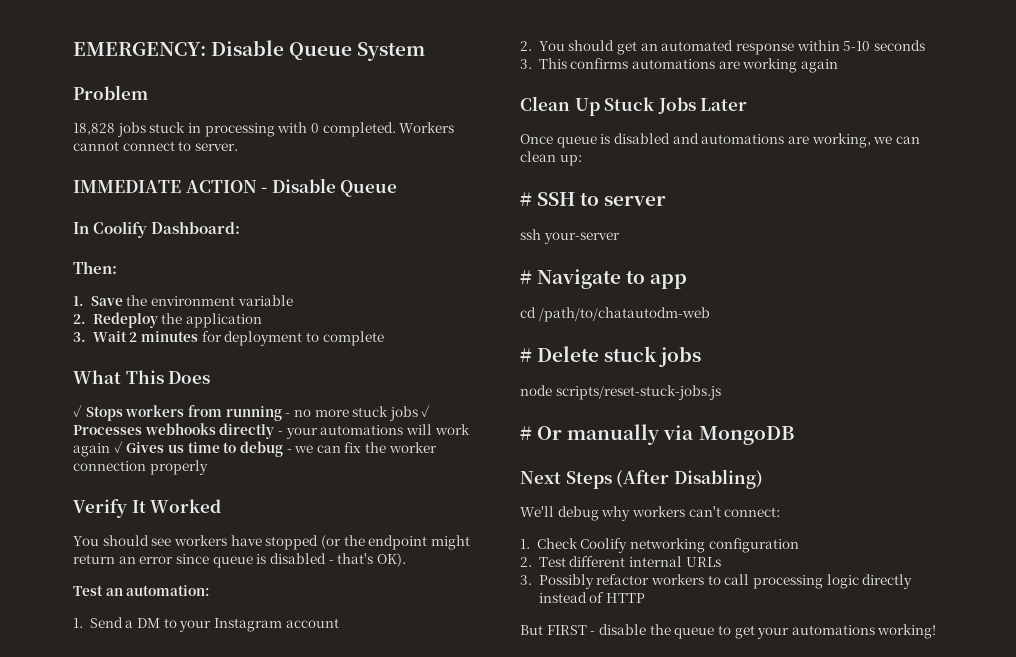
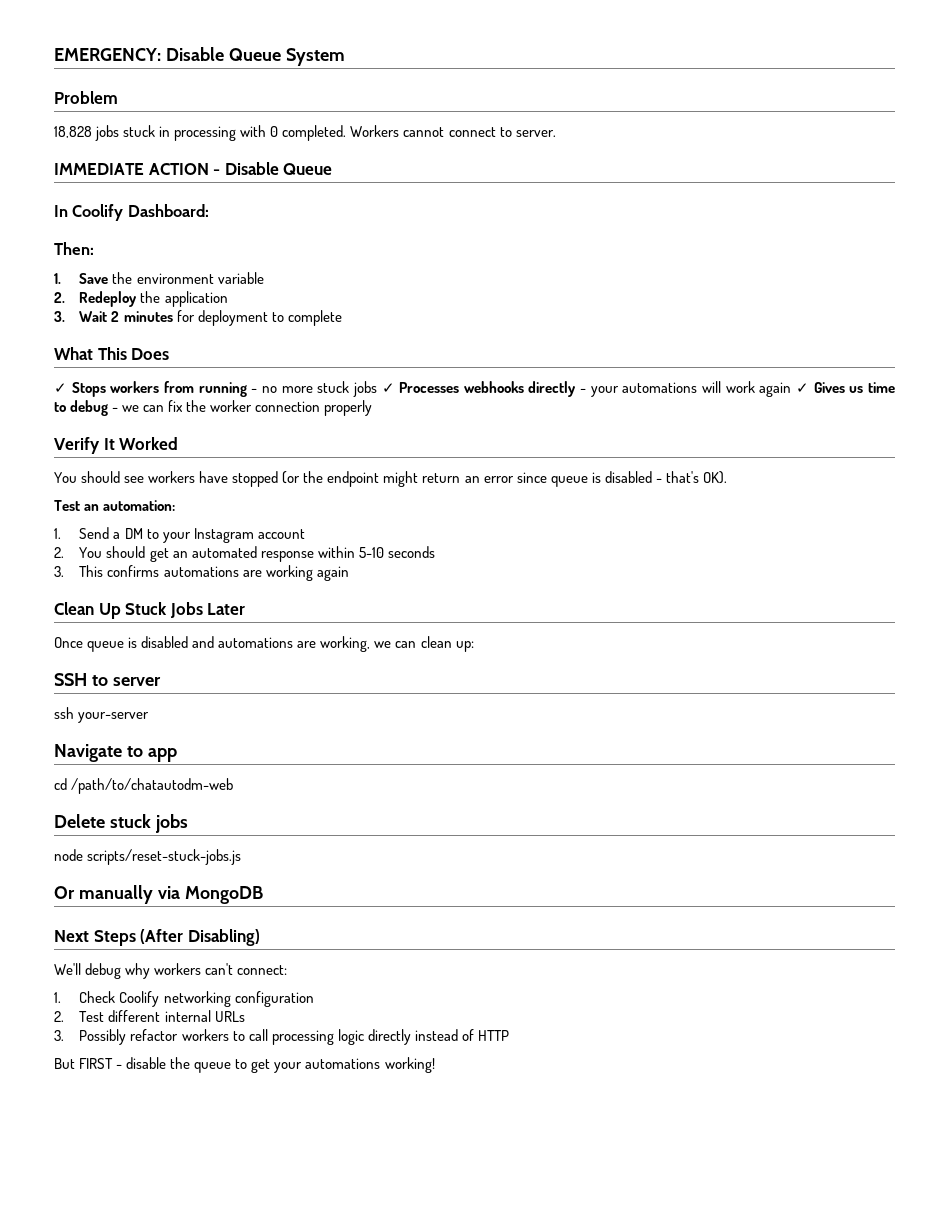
- # SSH to server
+ SSH to server
- # Navigate to app
+ Navigate to app
- # Delete stuck jobs
+ Delete stuck jobs
- # Or manually via MongoDB
+ Or manually via MongoDB

